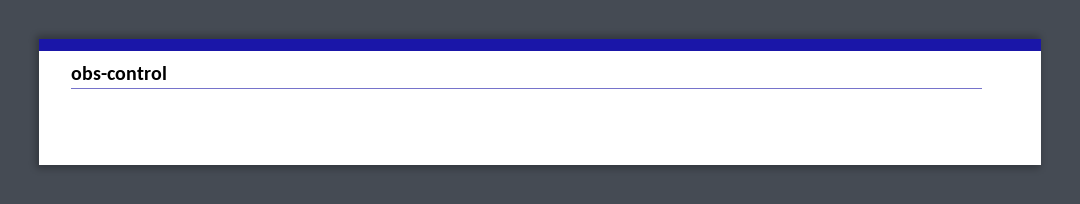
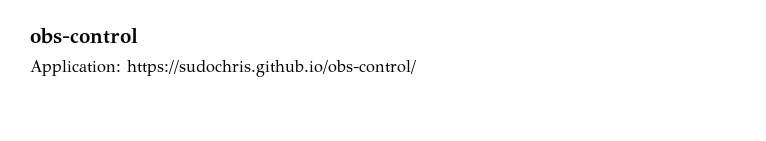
+ Application: https://sudochris.github.io/obs-control/

